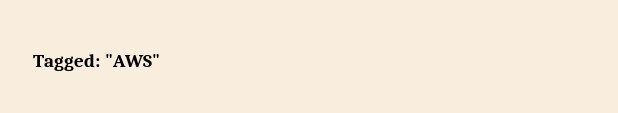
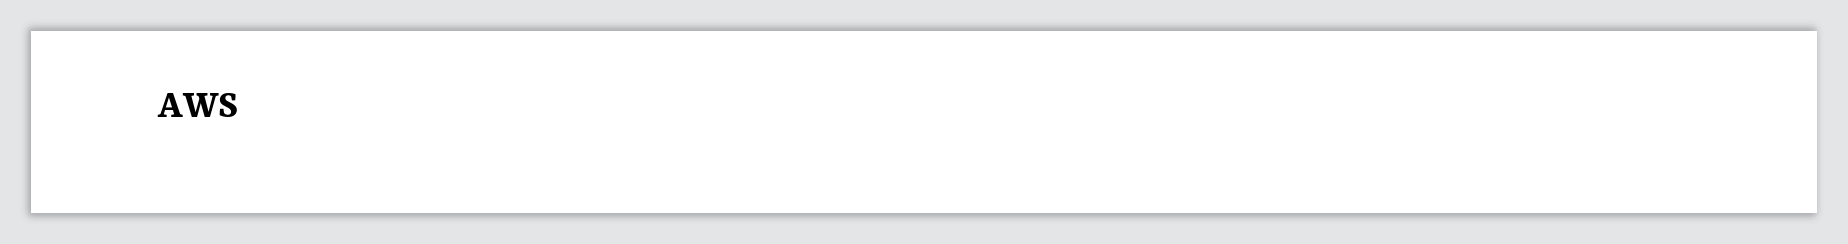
- Tagged: "AWS"
+ AWS

